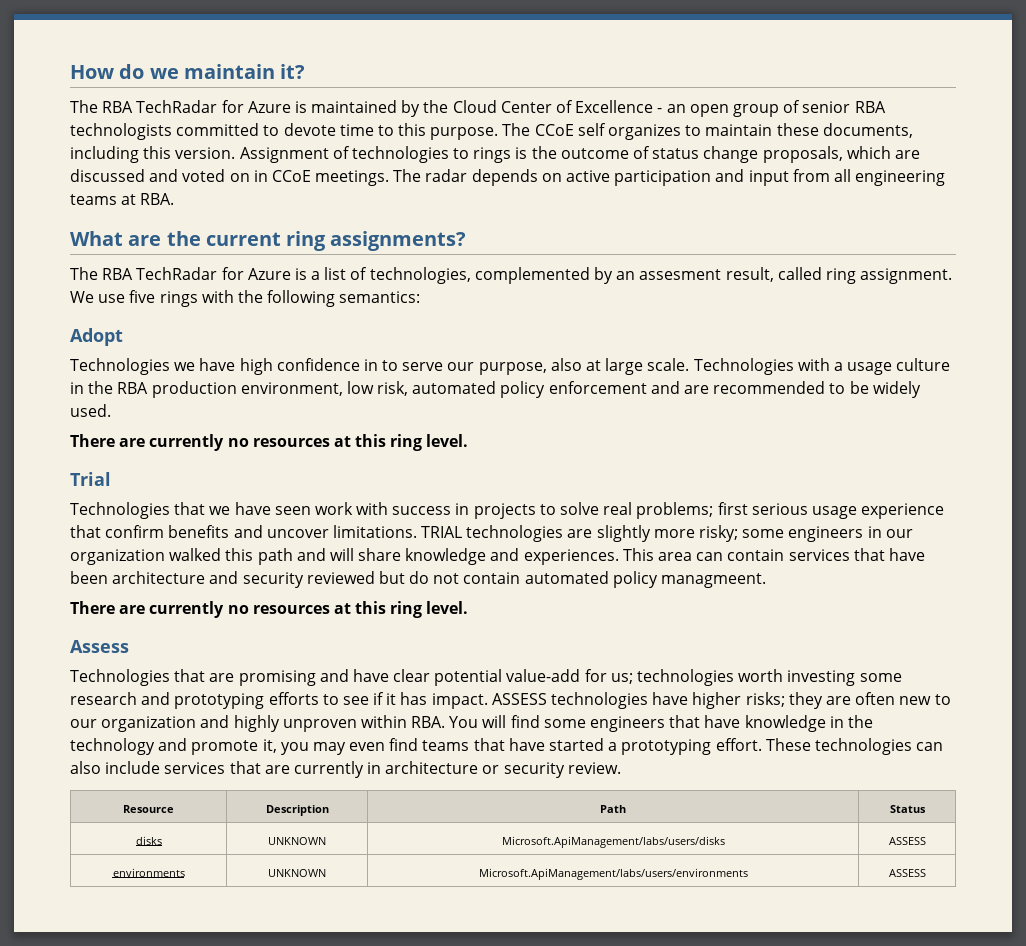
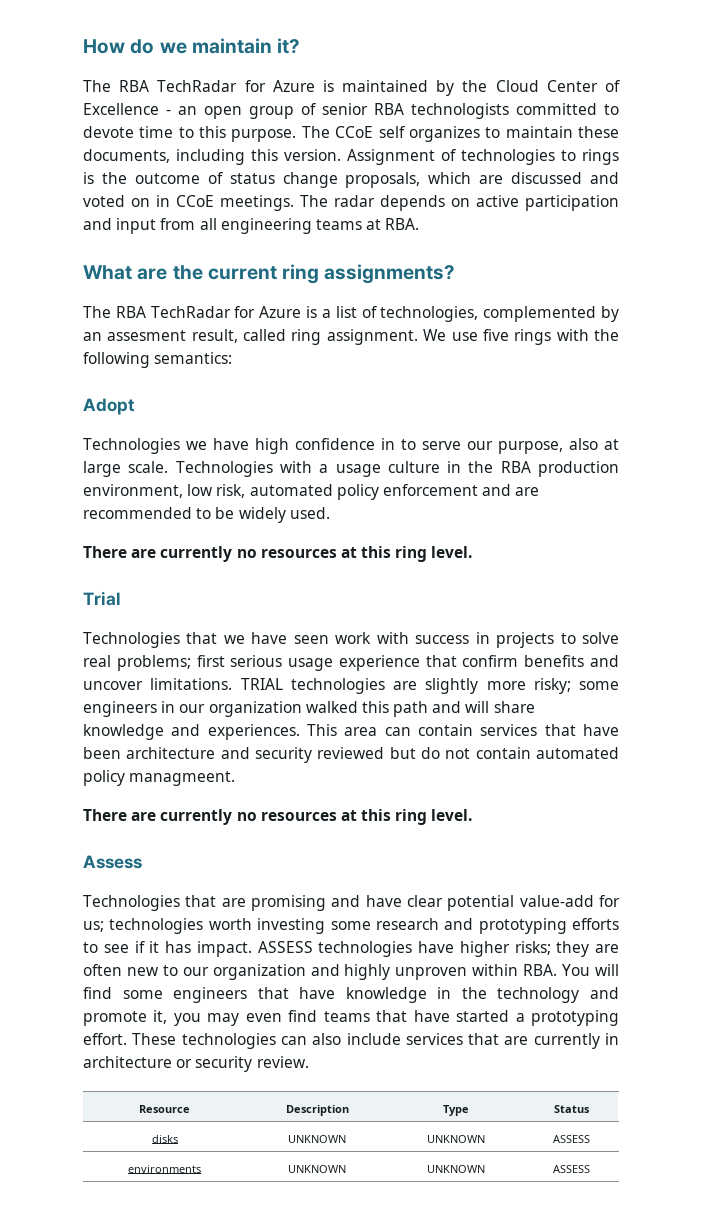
- Resource | Description | Path | Status
+ Resource | Description | Type | Status
- disks | UNKNOWN | Microsoft.ApiManagement/labs/users/disks | ASSESS
+ disks | UNKNOWN | UNKNOWN | ASSESS
- environments | UNKNOWN | Microsoft.ApiManagement/labs/users/environments | ASSESS
+ environments | UNKNOWN | UNKNOWN | ASSESS

